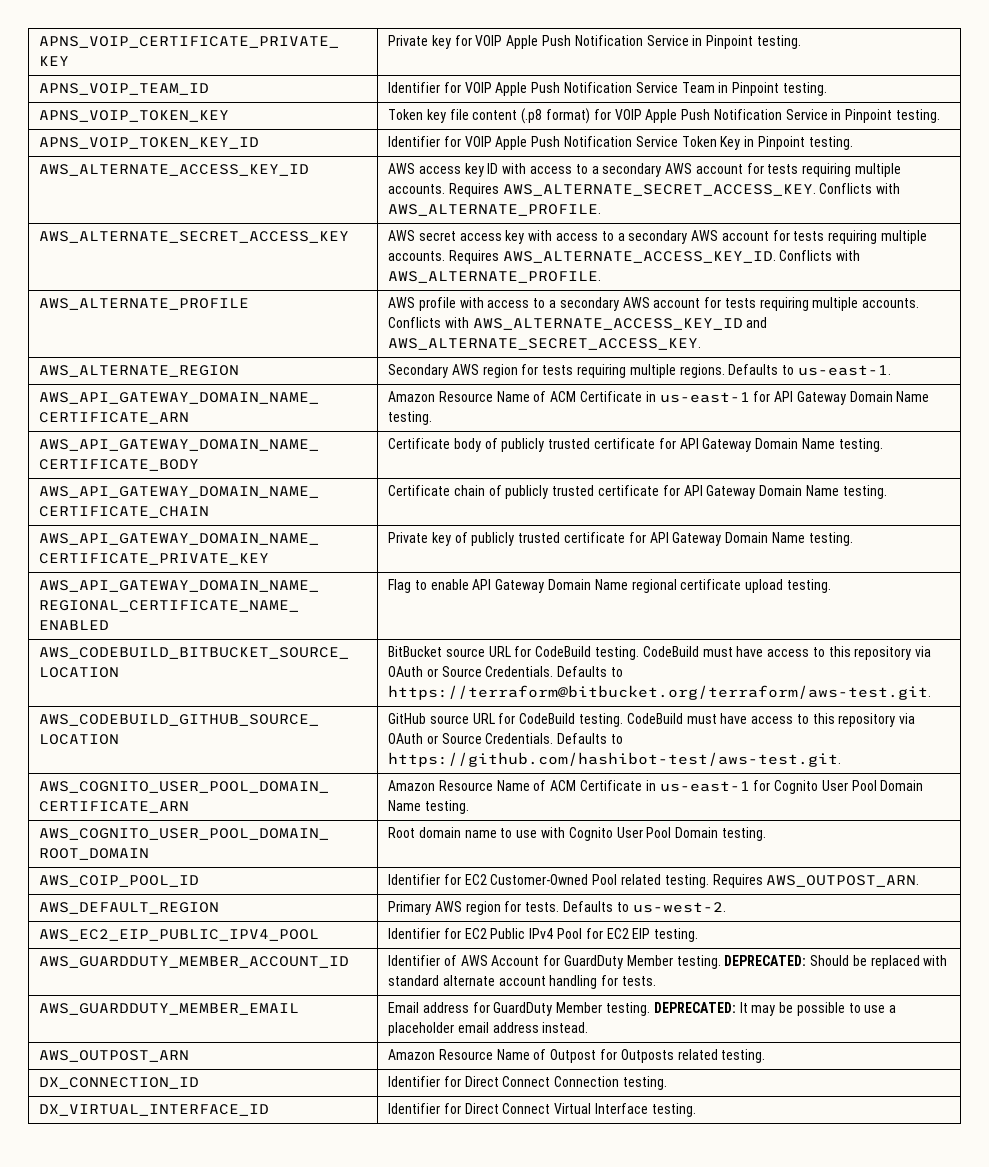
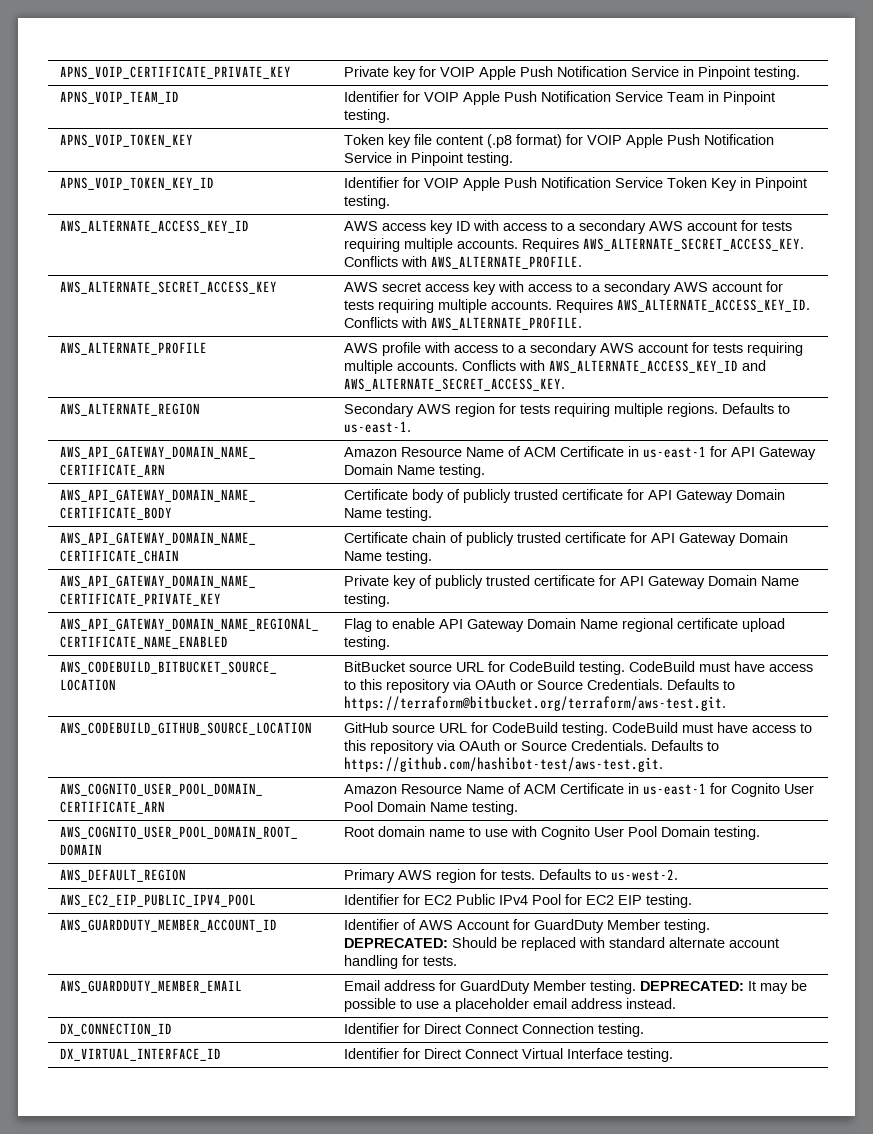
- AWS_COIP_POOL_ID | Identifier for EC2 Customer-Owned Pool related testing. Requires AWS_OUTPOST_ARN.
- AWS_OUTPOST_ARN | Amazon Resource Name of Outpost for Outposts related testing.

